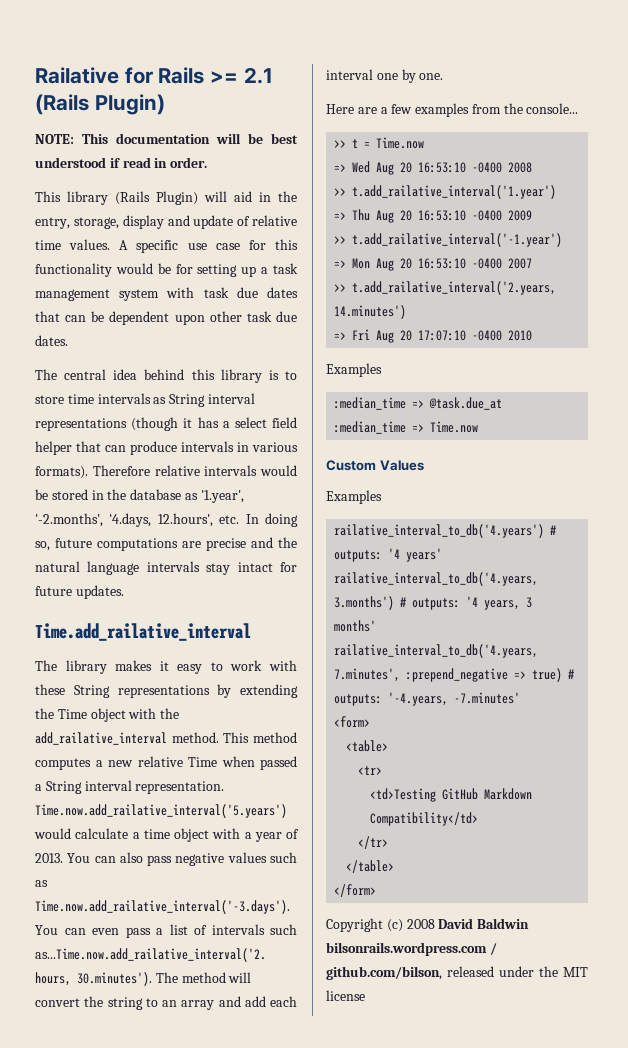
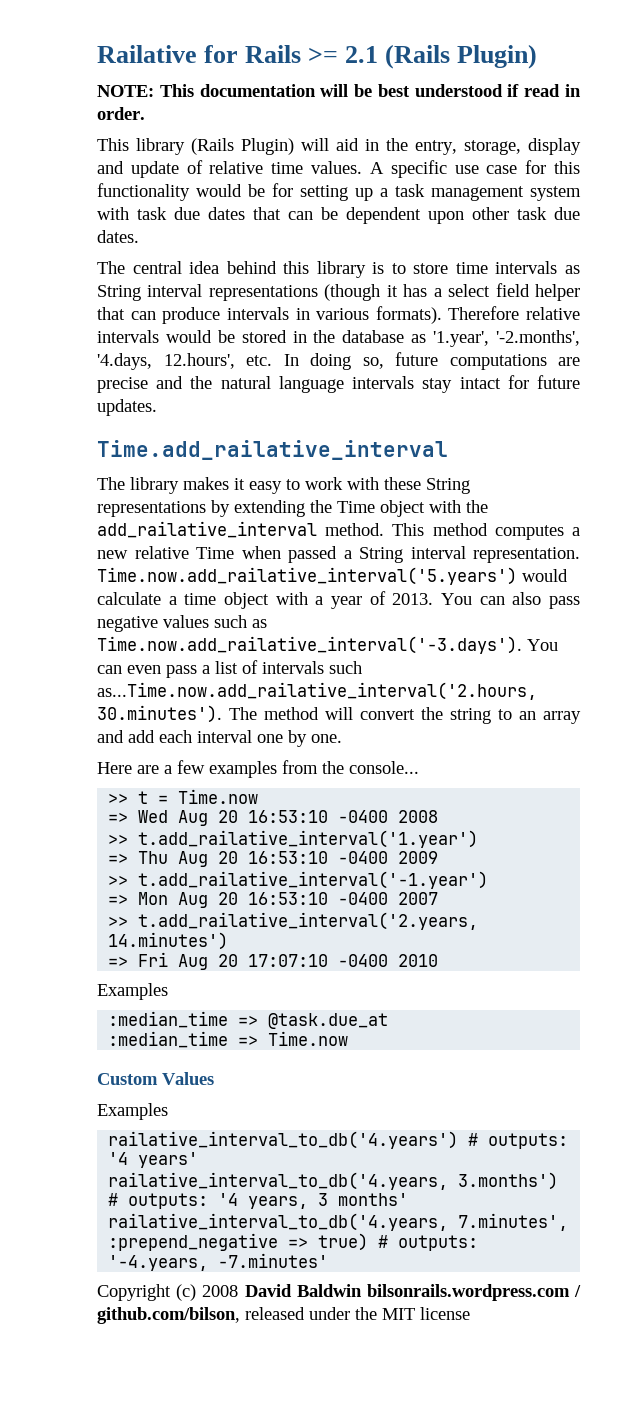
- <form>
- <table>
- <tr>
- <td>Testing GitHub Markdown Compatibility</td>
- </tr>
- </table>
- </form>

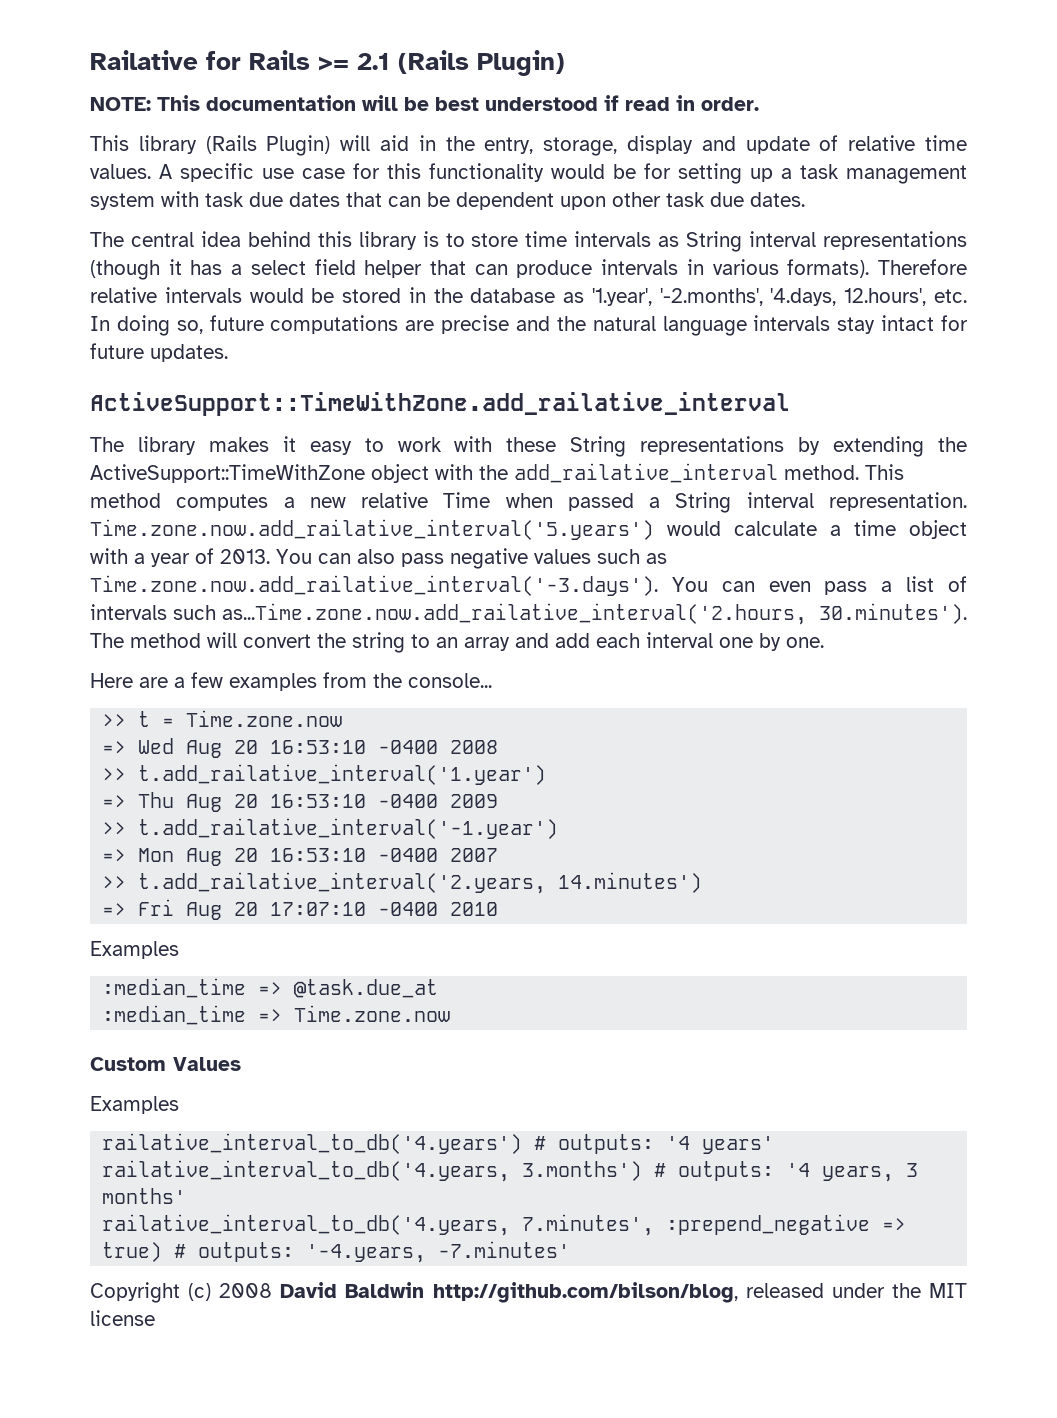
- Time.add_railative_interval
+ ActiveSupport::TimeWithZone.add_railative_interval
- The library makes it easy to work with these String representations by extending the Time object with the add_railative_interval method.
+ The library makes it easy to work with these String representations by extending the ActiveSupport::TimeWithZone object with the add_railative_interval method.
- Time.now.add_railative_interval('5.years') would calculate a time object with a year of 2013.
+ Time.zone.now.add_railative_interval('5.years') would calculate a time object with a year of 2013.
- You can also pass negative values such as Time.now.add_railative_interval('-3.days'). You can even pass a list of intervals such as...Time.now.add_railative_interval('2.hours, 30.minutes'). The method will convert the string to an array and add each interval one by one.
+ You can also pass negative values such as Time.zone.now.add_railative_interval('-3.days'). You can even pass a list of intervals such as...Time.zone.now.add_railative_interval('2.hours, 30.minutes'). The method will convert the string to an array and add each interval one by one.
- >> t = Time.now
+ >> t = Time.zone.now
- :median_time => Time.now
+ :median_time => Time.zone.now
- Copyright (c) 2008 David Baldwin bilsonrails.wordpress.com / github.com/bilson, released under the MIT license
+ Copyright (c) 2008 David Baldwin http://github.com/bilson/blog, released under the MIT license

